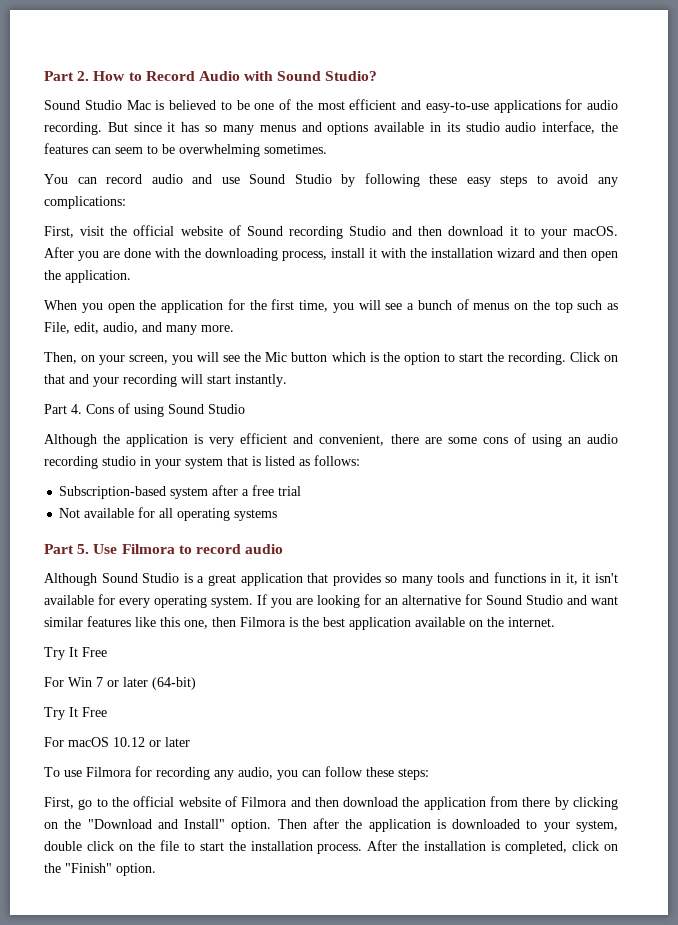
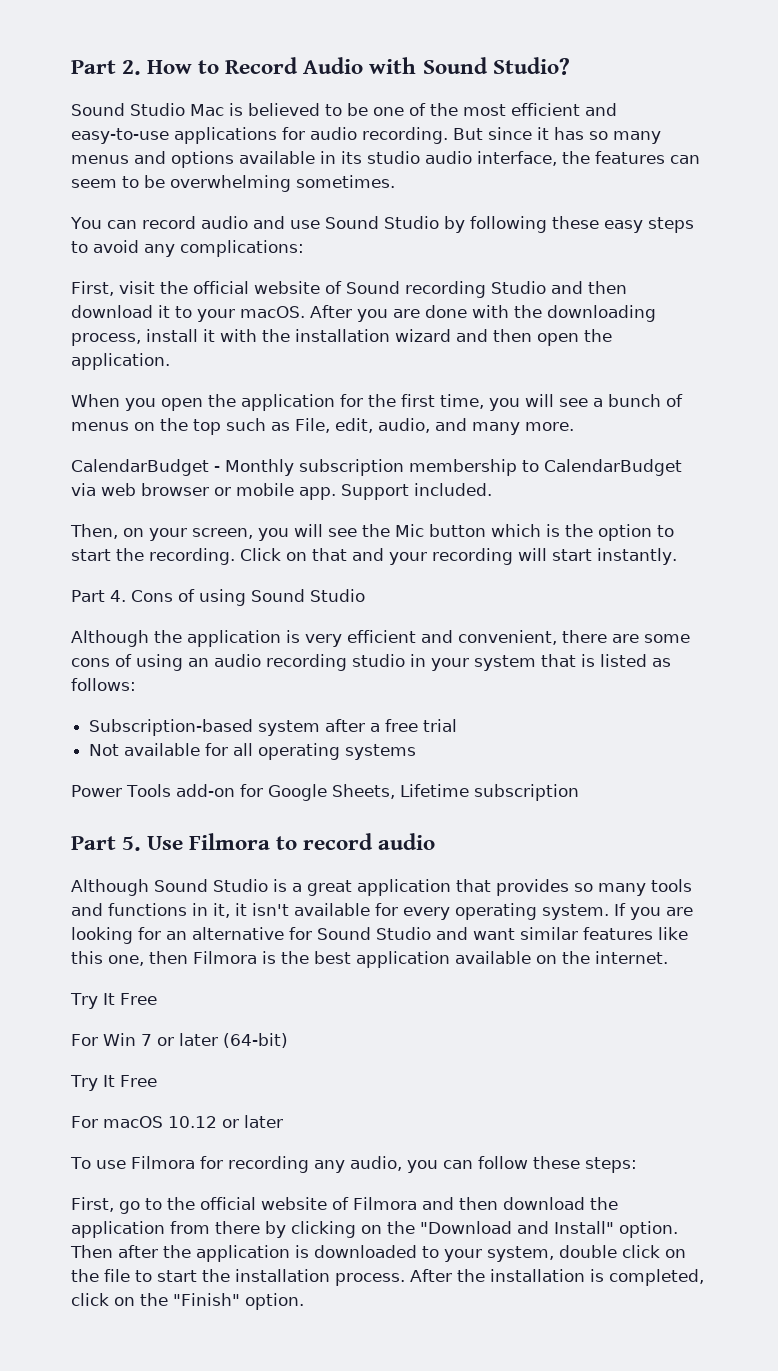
+ CalendarBudget - Monthly subscription membership to CalendarBudget via web browser or mobile app. Support included.
+ Power Tools add-on for Google Sheets, Lifetime subscription

